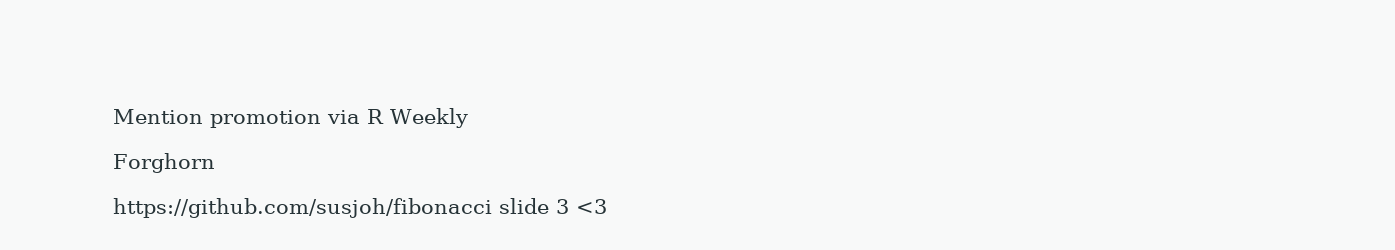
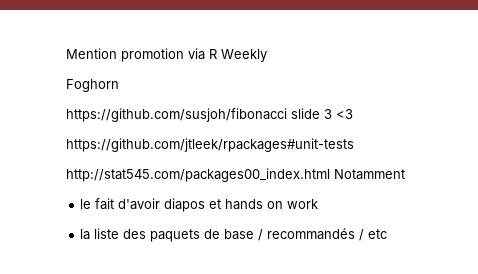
- Forghorn
+ Foghorn
+ https://github.com/jtleek/rpackages#unit-tests
+ http://stat545.com/packages00_index.html Notamment
+ le fait d'avoir diapos et hands on work
+ la liste des paquets de base / recommandés / etc

